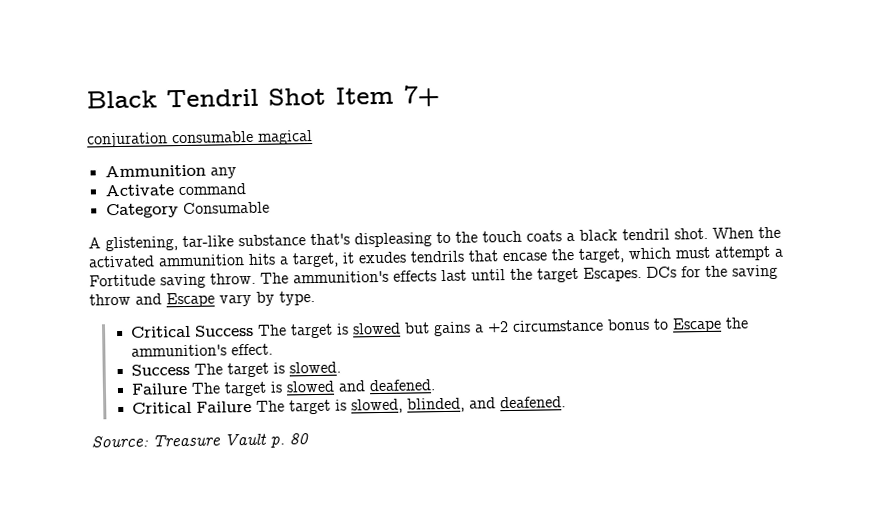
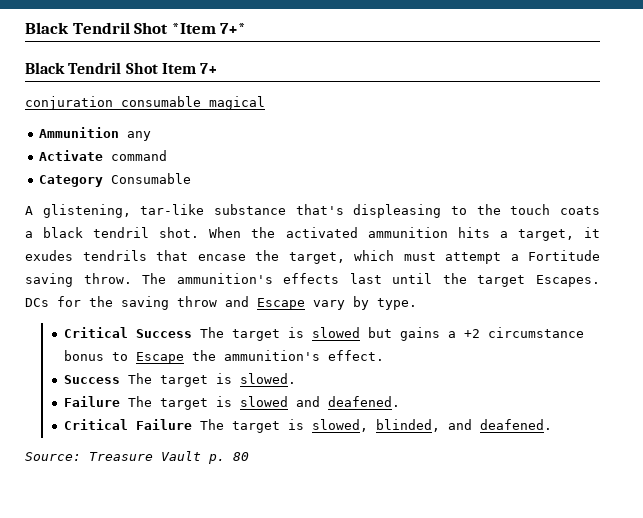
+ Black Tendril Shot *Item 7+*

